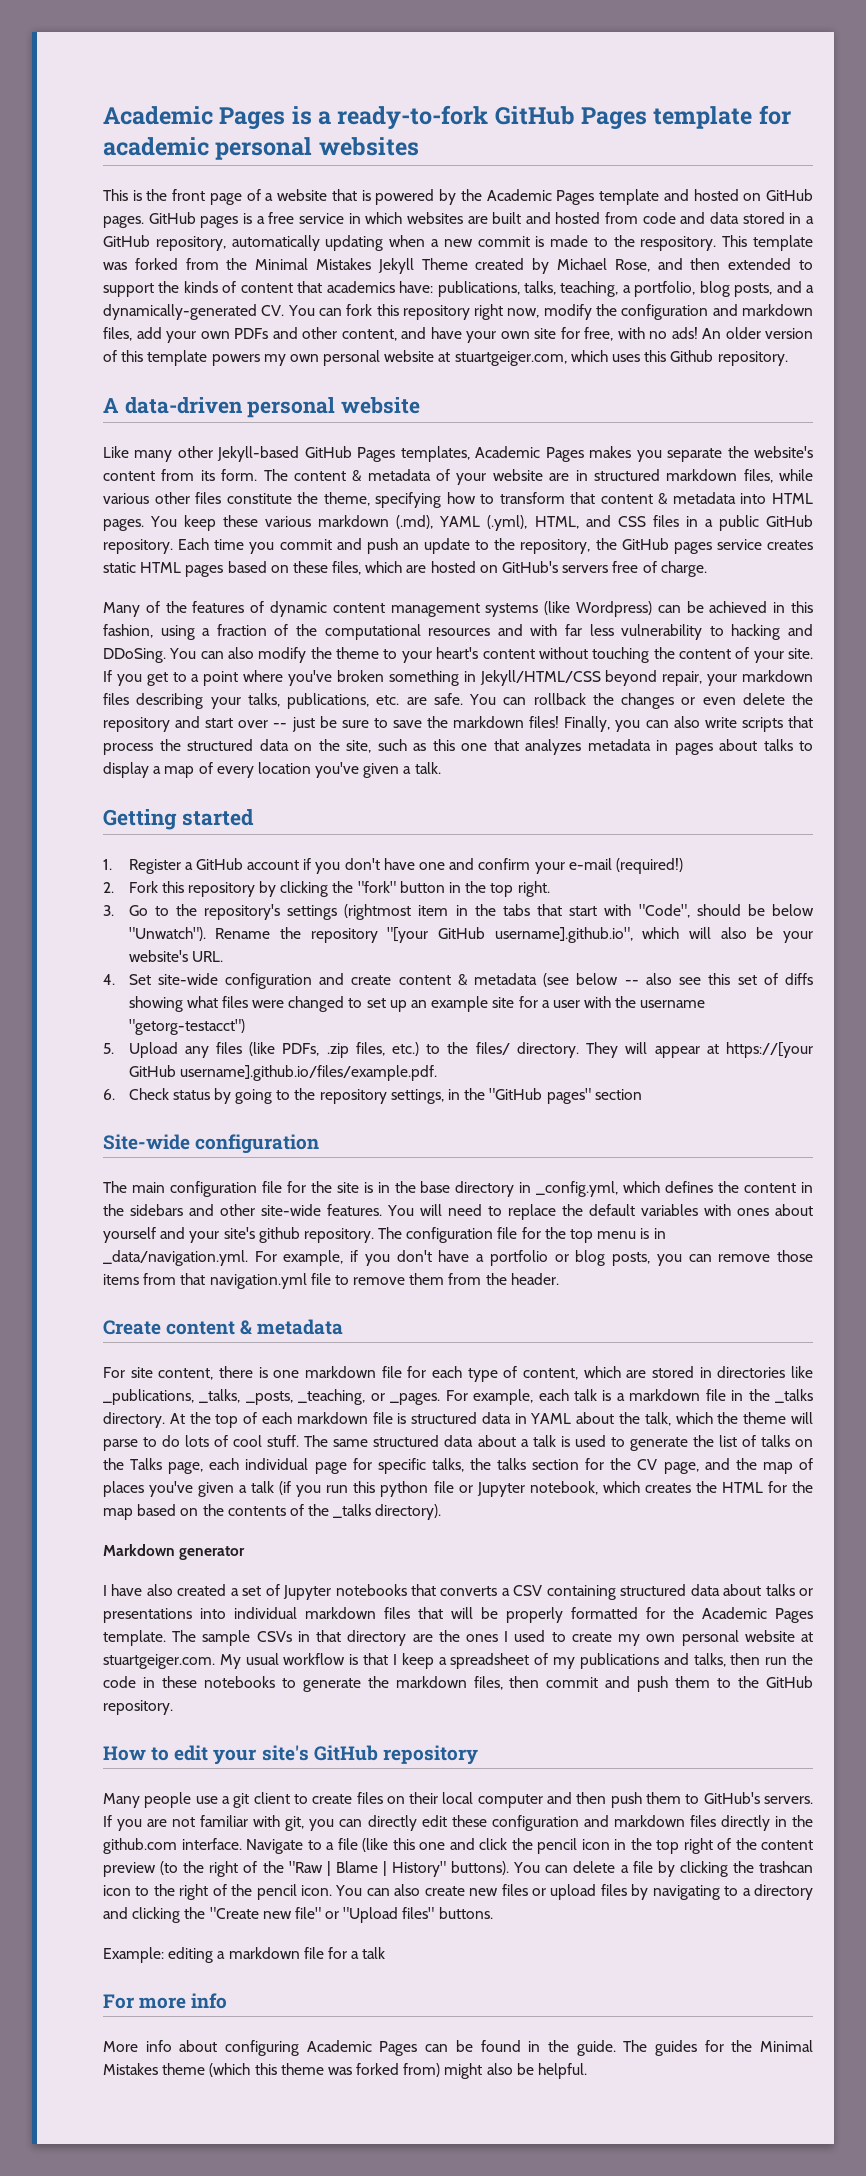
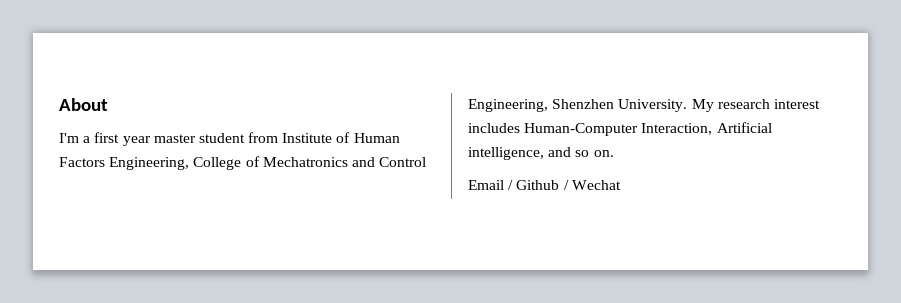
- Academic Pages is a ready-to-fork GitHub Pages template for academic personal websites
- This is the front page of a website that is powered by the Academic Pages template and hosted on GitHub pages. GitHub pages is a free service in which websites are built and hosted from code and data stored in a GitHub repository, automatically updating when a new commit is made to the respository. This template was forked from the Minimal Mistakes Jekyll Theme created by Michael Rose, and then extended to support the kinds of content that academics have: publications, talks, teaching, a portfolio, blog posts, and a dynamically-generated CV. You can fork this repository right now, modify the configuration and markdown files, add your own PDFs and other content, and have your own site for free, with no ads! An older version of this template powers my own personal website at stuartgeiger.com, which uses this Github repository.
- A data-driven personal website
- Like many other Jekyll-based GitHub Pages templates, Academic Pages makes you separate the website's content from its form. The content & metadata of your website are in structured markdown files, while various other files constitute the theme, specifying how to transform that content & metadata into HTML pages. You keep these various markdown (.md), YAML (.yml), HTML, and CSS files in a public GitHub repository. Each time you commit and push an update to the repository, the GitHub pages service creates static HTML pages based on these files, which are hosted on GitHub's servers free of charge.
- Many of the features of dynamic content management systems (like Wordpress) can be achieved in this fashion, using a fraction of the computational resources and with far less vulnerability to hacking and DDoSing. You can also modify the theme to your heart's content without touching the content of your site. If you get to a point where you've broken something in Jekyll/HTML/CSS beyond repair, your markdown files describing your talks, publications, etc. are safe. You can rollback the changes or even delete the repository and start over -- just be sure to save the markdown files! Finally, you can also write scripts that process the structured data on the site, such as this one that analyzes metadata in pages about talks to display a map of every location you've given a talk.
- Getting started
- 1. Register a GitHub account if you don't have one and confirm your e-mail (required!)
- 2. Fork this repository by clicking the "fork" button in the top right.
- 3. Go to the repository's settings (rightmost item in the tabs that start with "Code", should be below "Unwatch"). Rename the repository "[your GitHub username].github.io", which will also be your website's URL.
- 4. Set site-wide configuration and create content & metadata (see below -- also see this set of diffs showing what files were changed to set up an example site for a user with the username "getorg-testacct")
- 5. Upload any files (like PDFs, .zip files, etc.) to the files/ directory. They will appear at https://[your GitHub username].github.io/files/example.pdf.
- 6. Check status by going to the repository settings, in the "GitHub pages" section
- Site-wide configuration
- The main configuration file for the site is in the base directory in _config.yml, which defines the content in the sidebars and other site-wide features. You will need to replace the default variables with ones about yourself and your site's github repository. The configuration file for the top menu is in _data/navigation.yml. For example, if you don't have a portfolio or blog posts, you can remove those items from that navigation.yml file to remove them from the header.
- Create content & metadata
- For site content, there is one markdown file for each type of content, which are stored in directories like _publications, _talks, _posts, _teaching, or _pages. For example, each talk is a markdown file in the _talks directory. At the top of each markdown file is structured data in YAML about the talk, which the theme will parse to do lots of cool stuff. The same structured data about a talk is used to generate the list of talks on the Talks page, each individual page for specific talks, the talks section for the CV page, and the map of places you've given a talk (if you run this python file or Jupyter notebook, which creates the HTML for the map based on the contents of the _talks directory).
- Markdown generator
- I have also created a set of Jupyter notebooks that converts a CSV containing structured data about talks or presentations into individual markdown files that will be properly formatted for the Academic Pages template. The sample CSVs in that directory are the ones I used to create my own personal website at stuartgeiger.com. My usual workflow is that I keep a spreadsheet of my publications and talks, then run the code in these notebooks to generate the markdown files, then commit and push them to the GitHub repository.
- How to edit your site's GitHub repository
- Many people use a git client to create files on their local computer and then push them to GitHub's servers. If you are not familiar with git, you can directly edit these configuration and markdown files directly in the github.com interface. Navigate to a file (like this one and click the pencil icon in the top right of the content preview (to the right of the "Raw | Blame | History" buttons). You can delete a file by clicking the trashcan icon to the right of the pencil icon. You can also create new files or upload files by navigating to a directory and clicking the "Create new file" or "Upload files" buttons.
- Example: editing a markdown file for a talk
- For more info
- More info about configuring Academic Pages can be found in the guide. The guides for the Minimal Mistakes theme (which this theme was forked from) might also be helpful.
+ About
+ I'm a first year master student from Institute of Human Factors Engineering, College of Mechatronics and Control Engineering, Shenzhen University. My research interest includes Human-Computer Interaction, Artificial intelligence, and so on.
+ Email / Github / Wechat

